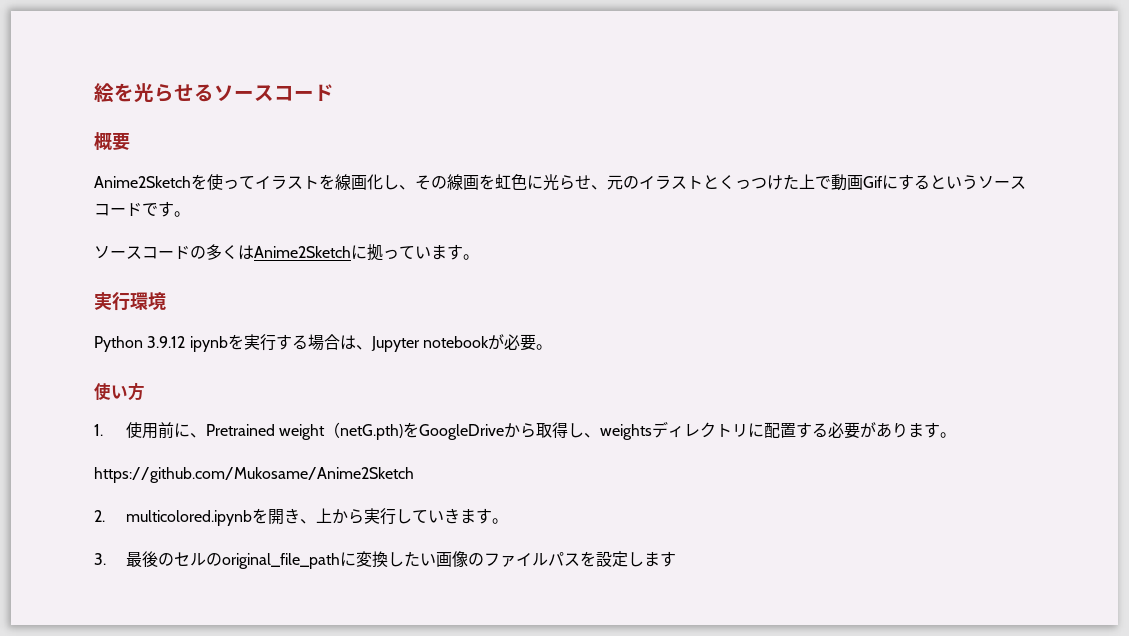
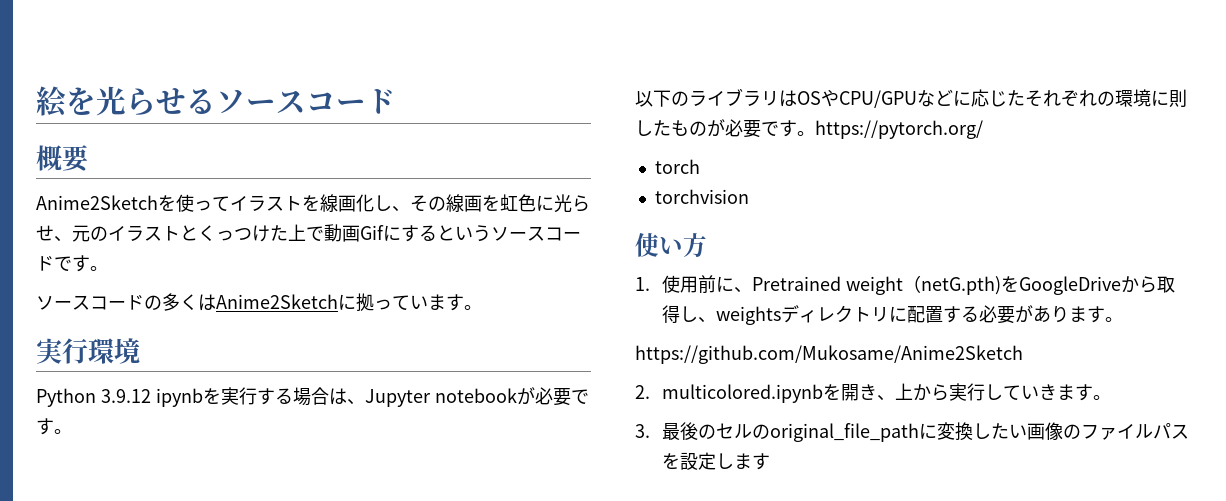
- Python 3.9.12 ipynbを実行する場合は、Jupyter notebookが必要。
+ Python 3.9.12 ipynbを実行する場合は、Jupyter notebookが必要です。
+ 以下のライブラリはOSやCPU/GPUなどに応じたそれぞれの環境に則したものが必要です。https://pytorch.org/
+ torch
+ torchvision

